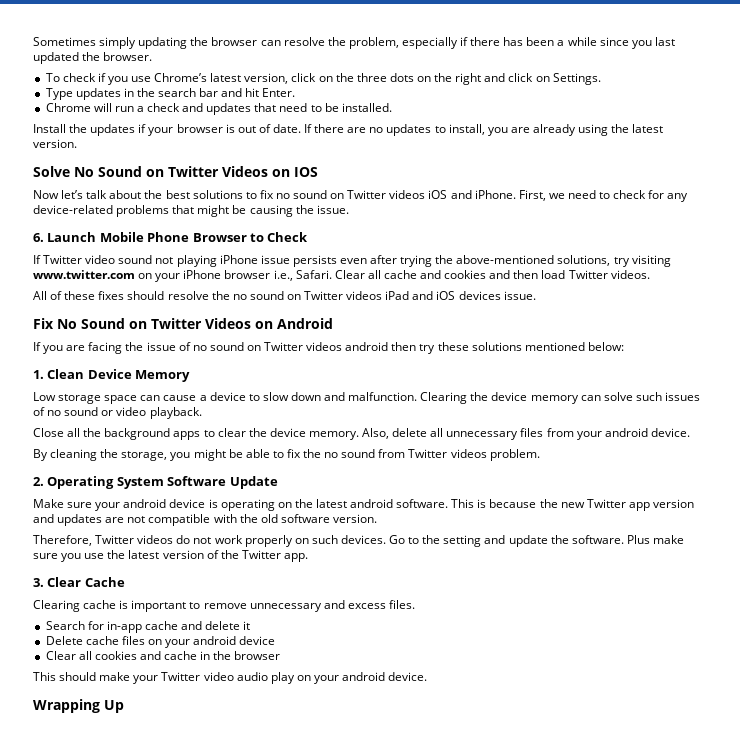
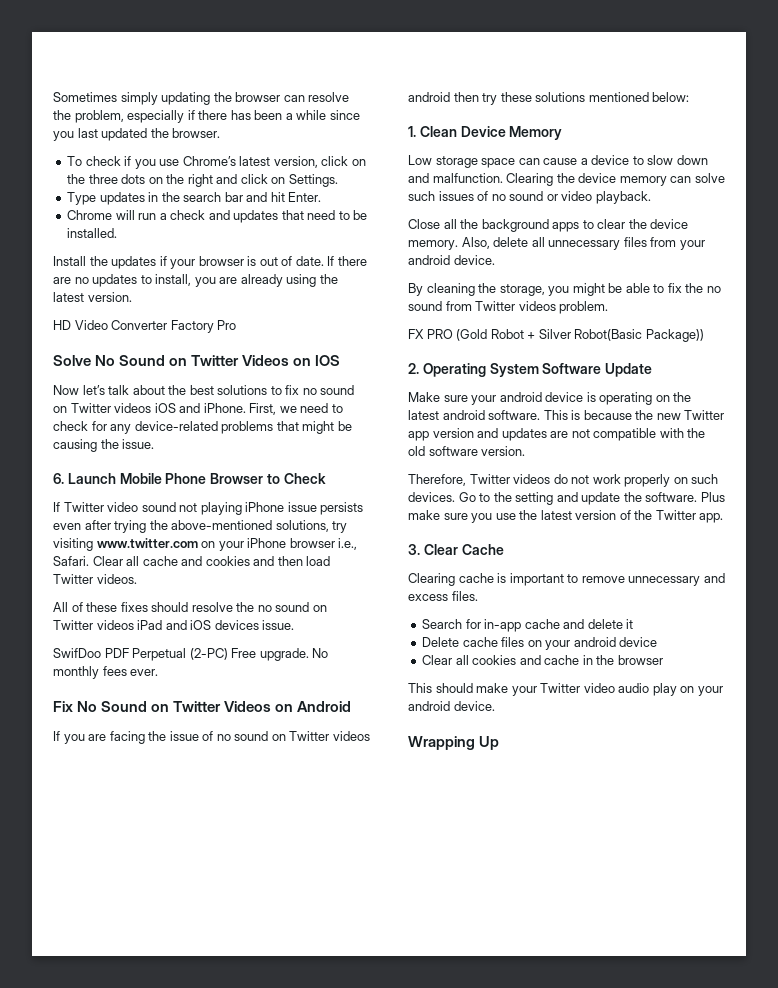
+ HD Video Converter Factory Pro
+ SwifDoo PDF Perpetual (2-PC) Free upgrade. No monthly fees ever.
+ FX PRO (Gold Robot + Silver Robot(Basic Package))

